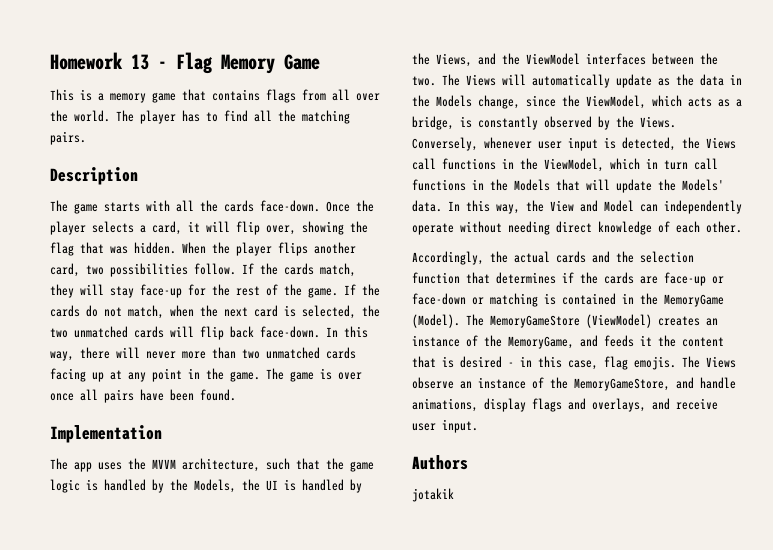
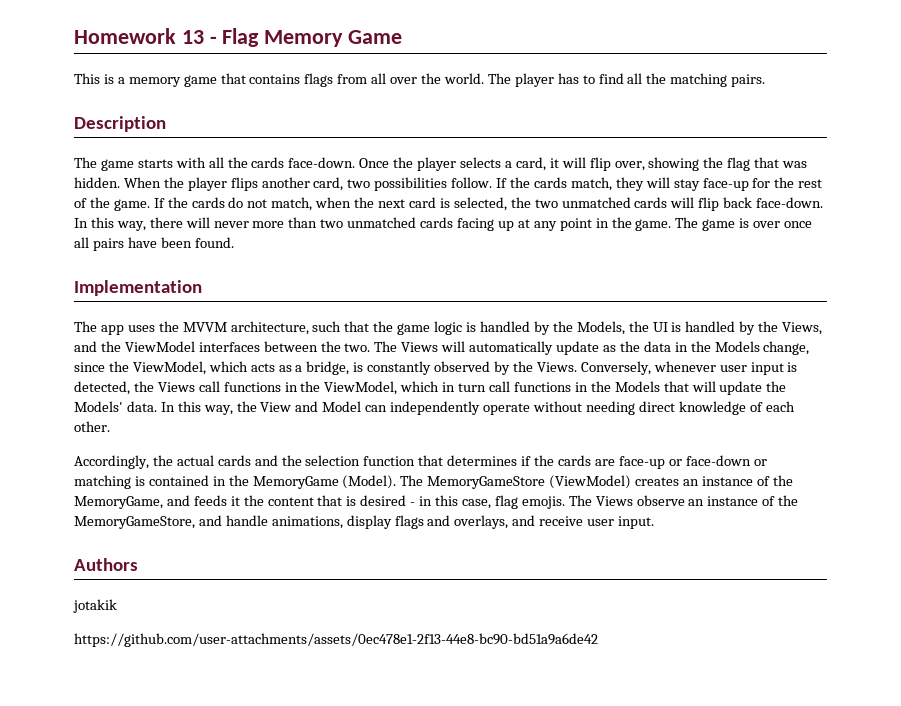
+ https://github.com/user-attachments/assets/0ec478e1-2f13-44e8-bc90-bd51a9a6de42

